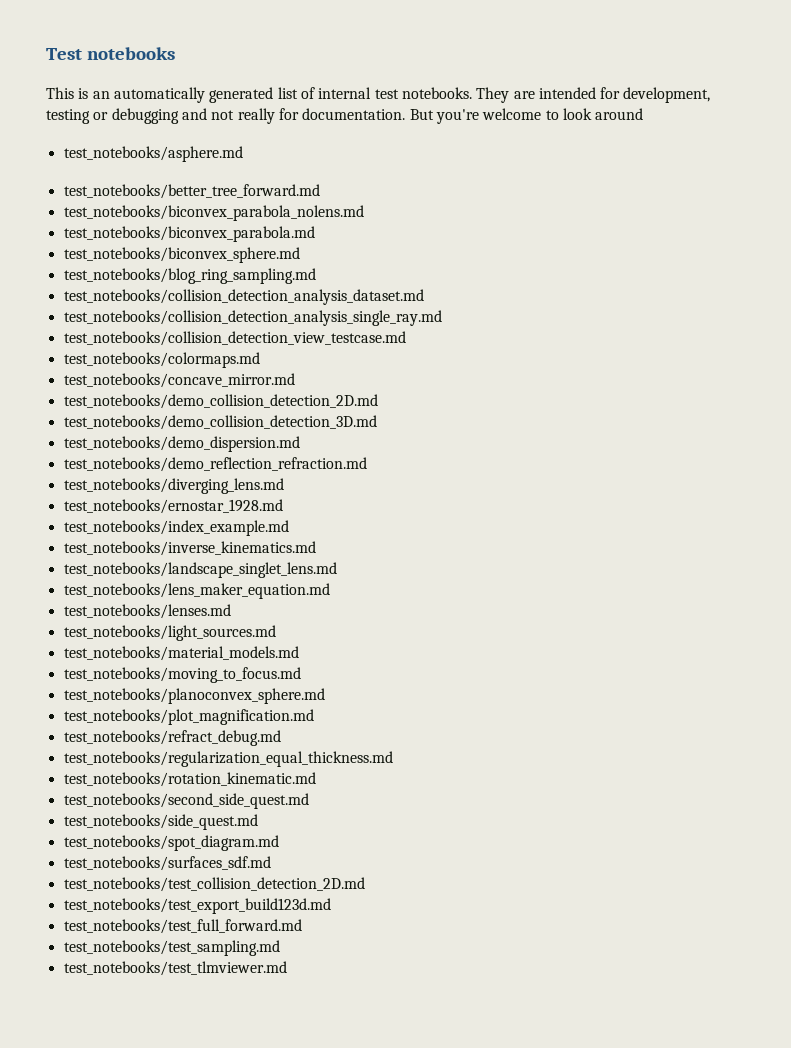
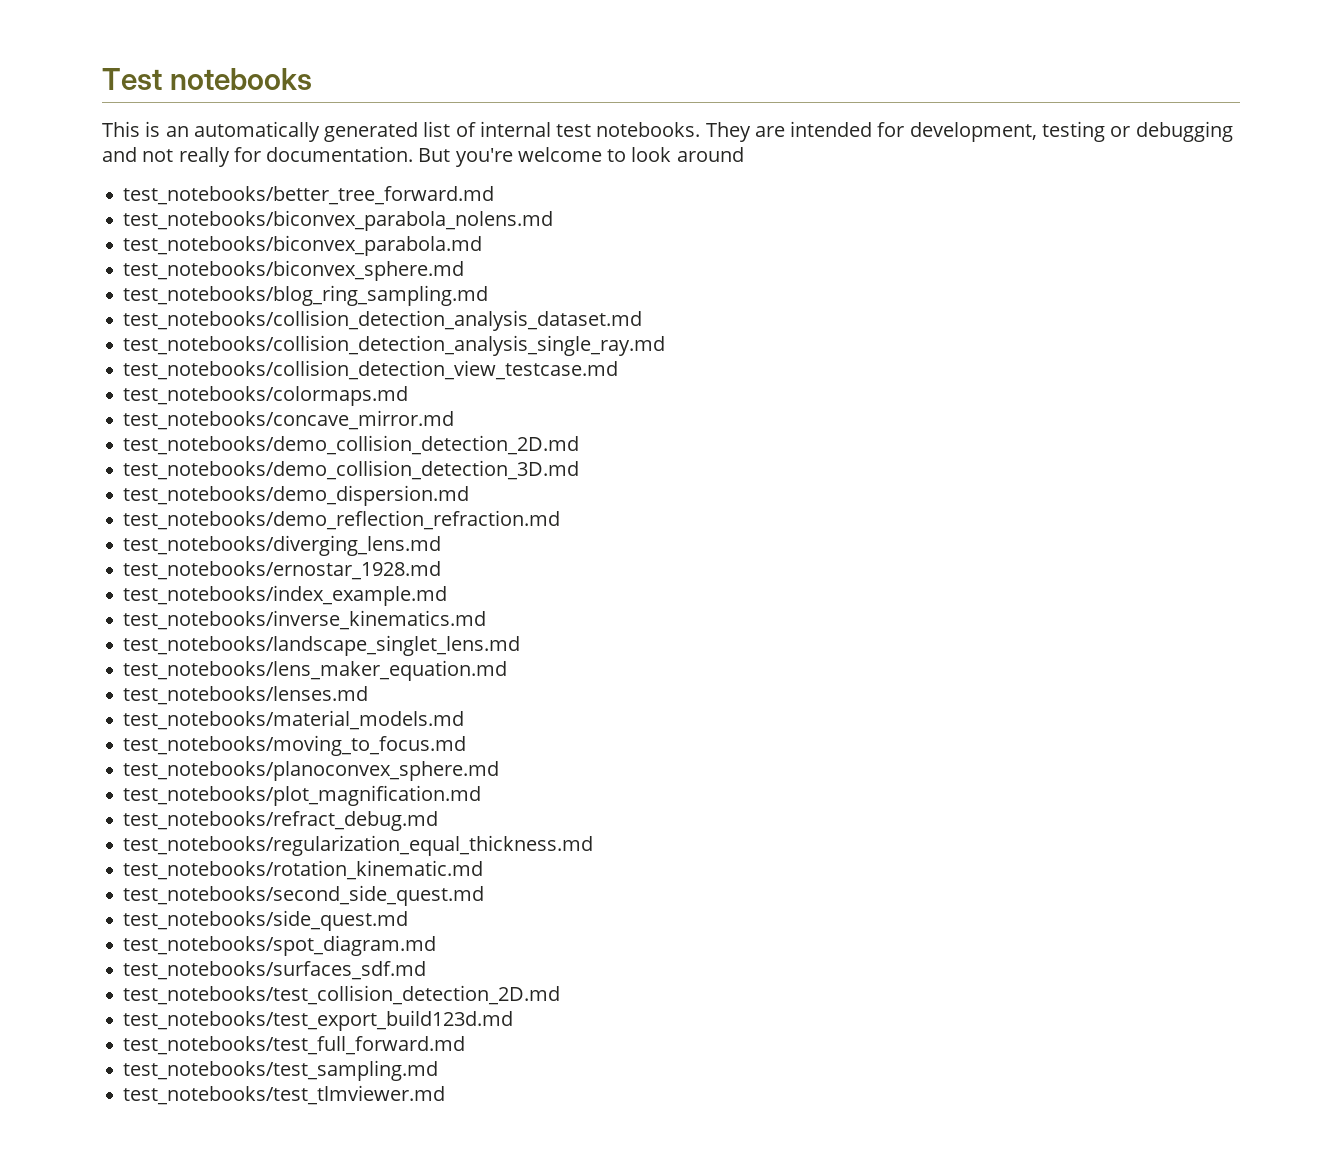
- test_notebooks/asphere.md
- test_notebooks/light_sources.md

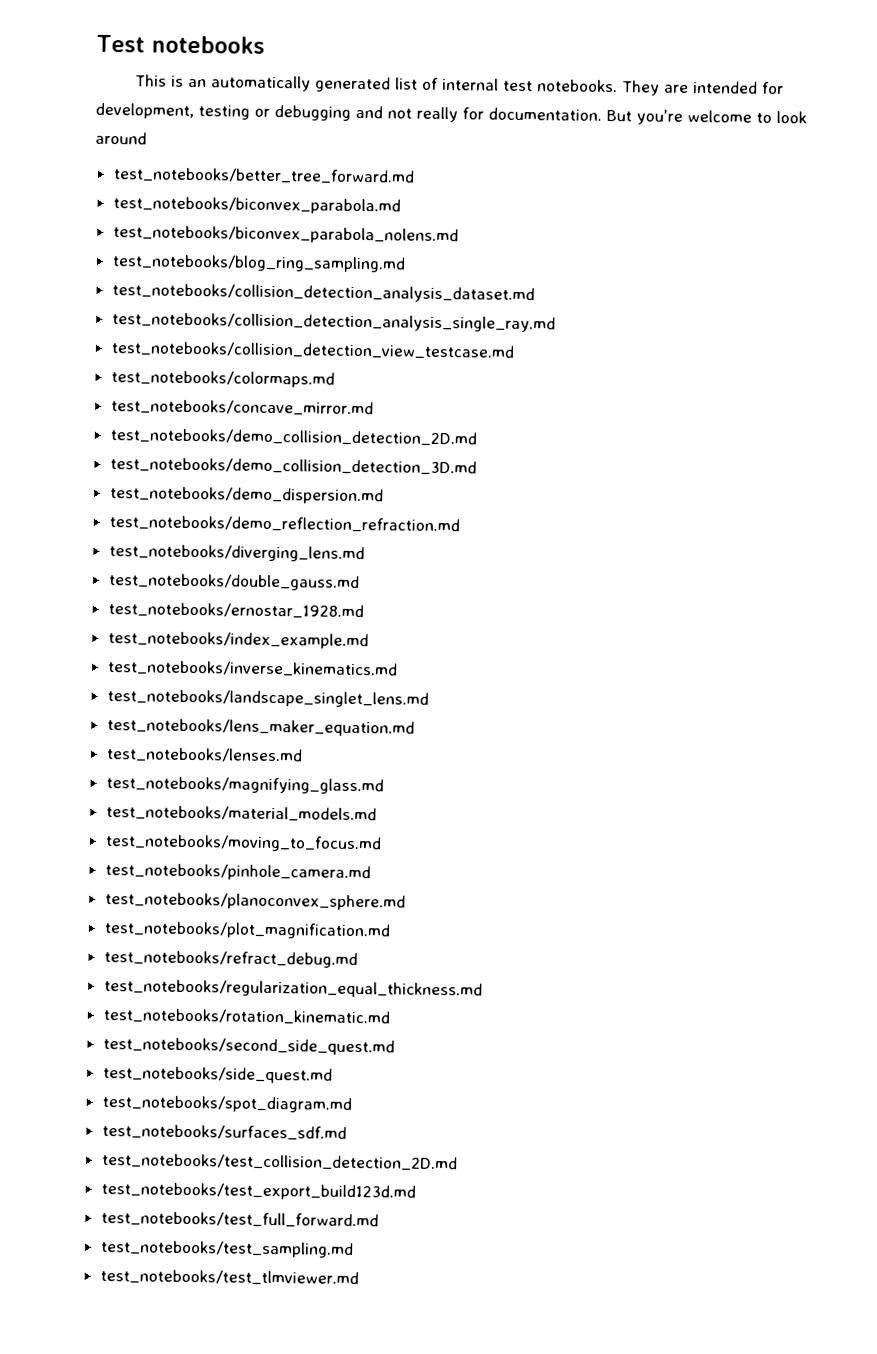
- test_notebooks/biconvex_parabola_nolens.md
- test_notebooks/biconvex_sphere.md
+ test_notebooks/biconvex_parabola_nolens.md
+ test_notebooks/double_gauss.md
+ test_notebooks/magnifying_glass.md
+ test_notebooks/pinhole_camera.md

